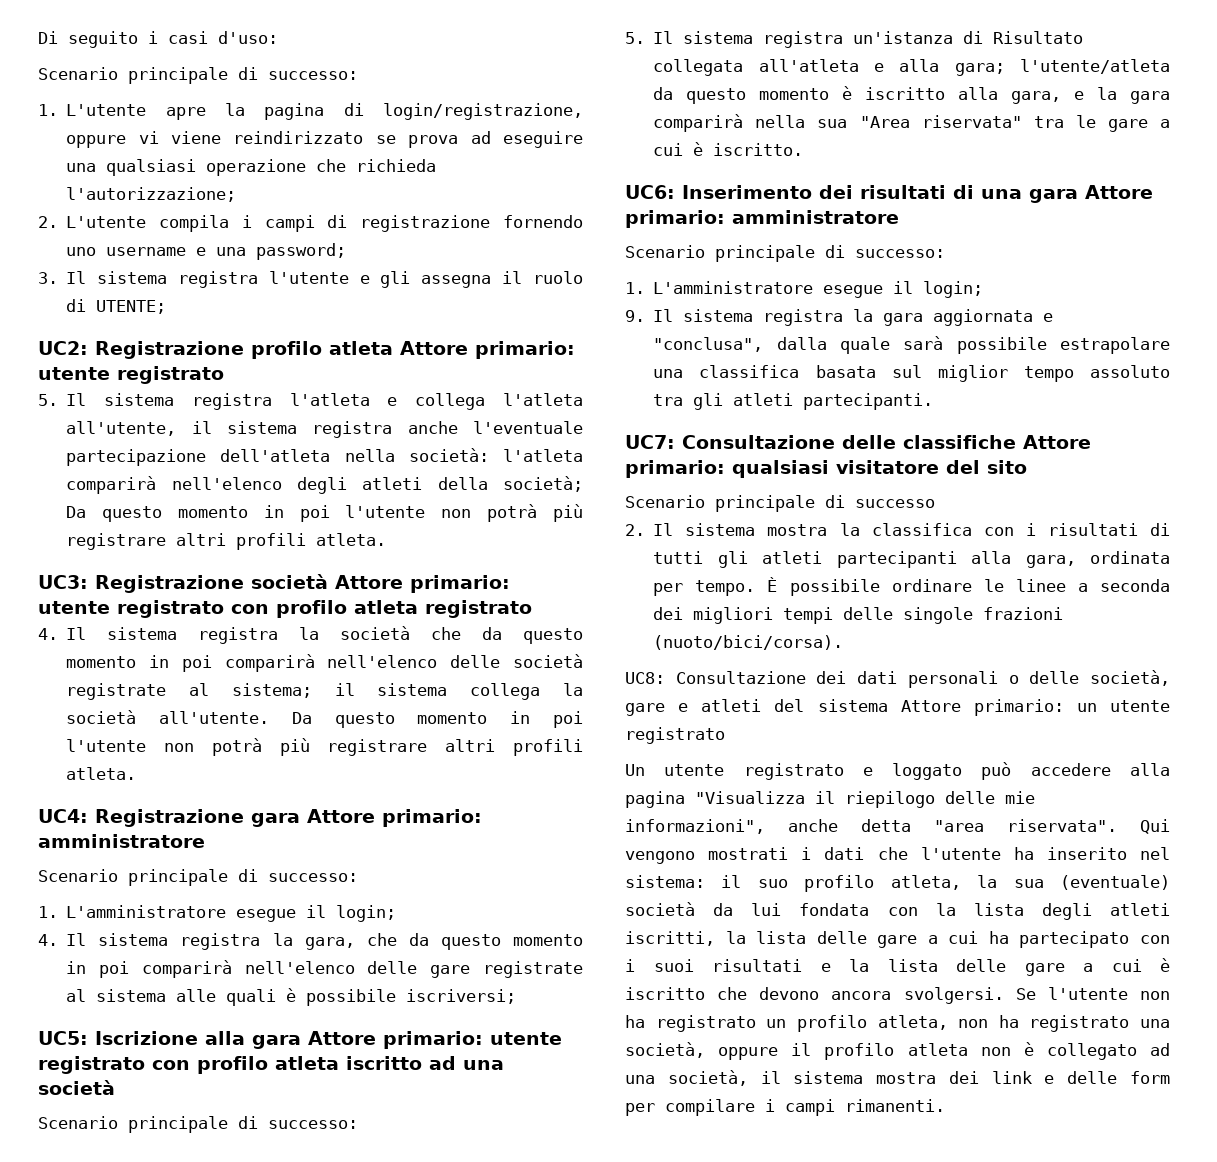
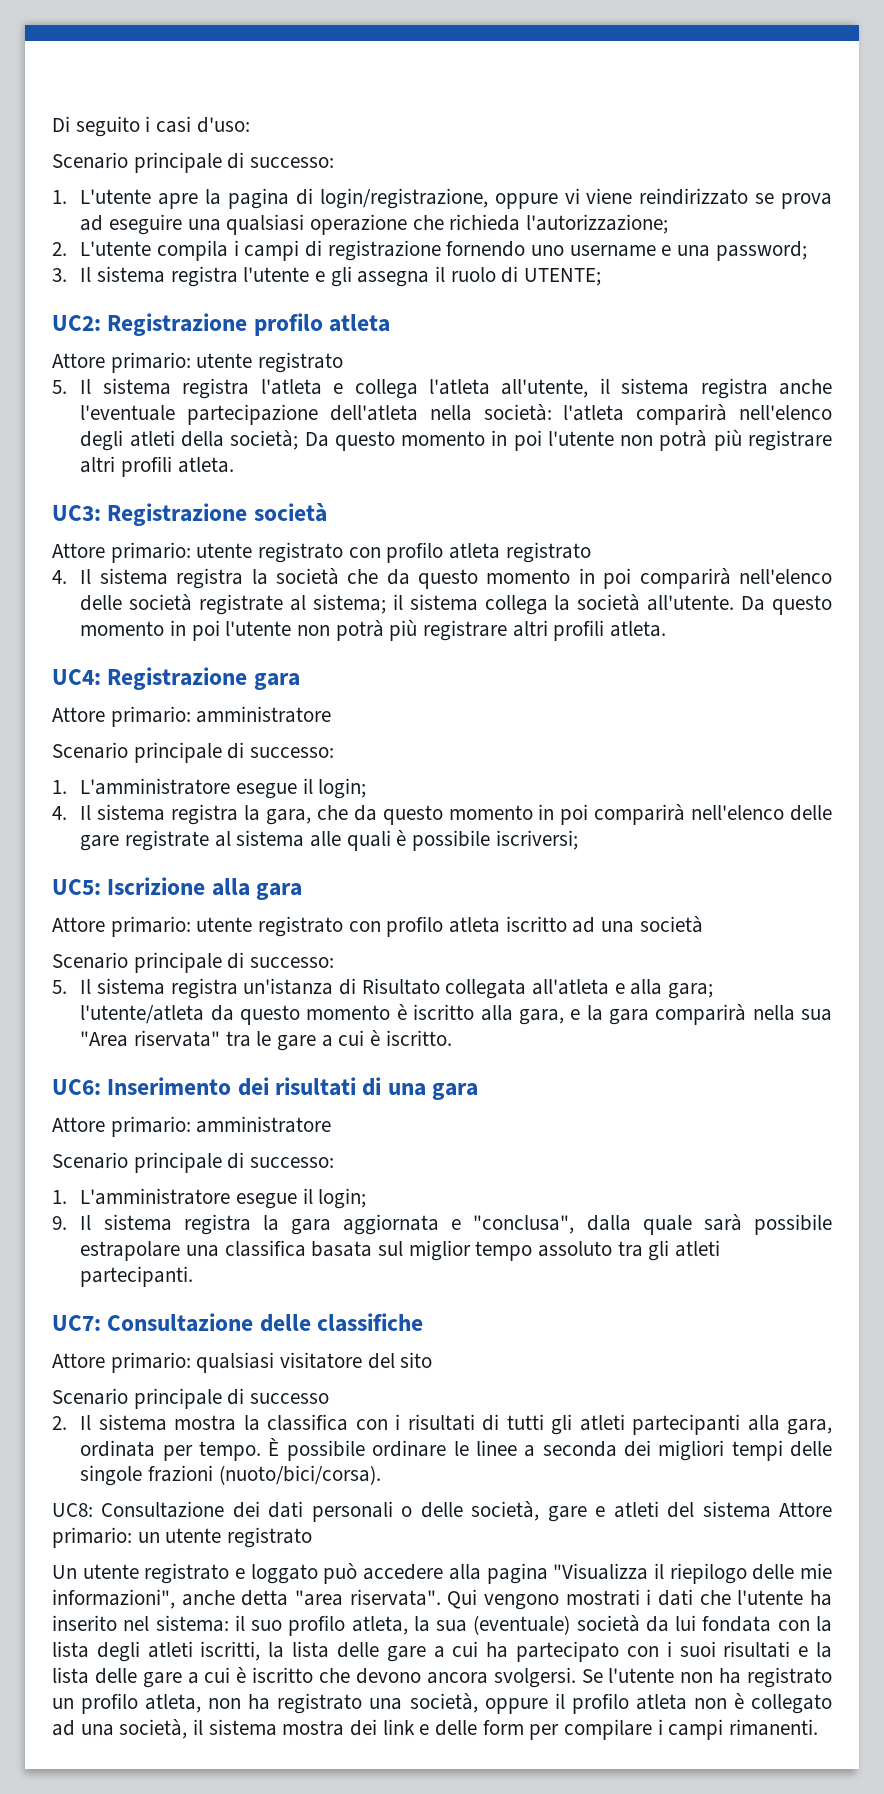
- UC2: Registrazione profilo atleta Attore primario: utente registrato
+ UC2: Registrazione profilo atleta
+ Attore primario: utente registrato
- UC3: Registrazione società Attore primario: utente registrato con profilo atleta registrato
+ UC3: Registrazione società
+ Attore primario: utente registrato con profilo atleta registrato
- UC4: Registrazione gara Attore primario: amministratore
+ UC4: Registrazione gara
+ Attore primario: amministratore
- UC5: Iscrizione alla gara Attore primario: utente registrato con profilo atleta iscritto ad una società
+ UC5: Iscrizione alla gara
+ Attore primario: utente registrato con profilo atleta iscritto ad una società
- UC6: Inserimento dei risultati di una gara Attore primario: amministratore
+ UC6: Inserimento dei risultati di una gara
+ Attore primario: amministratore
- UC7: Consultazione delle classifiche Attore primario: qualsiasi visitatore del sito
+ UC7: Consultazione delle classifiche
+ Attore primario: qualsiasi visitatore del sito

